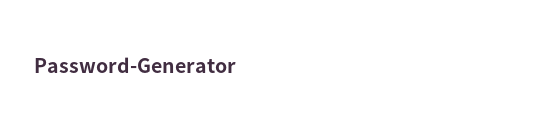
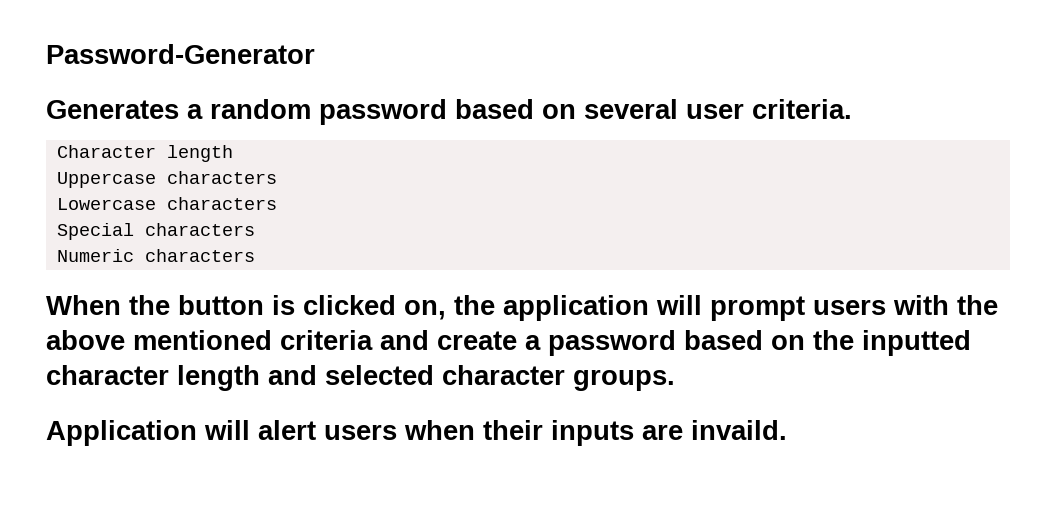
+ Generates a random password based on several user criteria.
+ Character length
+ Uppercase characters
+ Lowercase characters
+ Special characters
+ Numeric characters
+ When the button is clicked on, the application will prompt users with the above mentioned criteria and create a password based on the inputted character length and selected character groups.
+ Application will alert users when their inputs are invaild.

